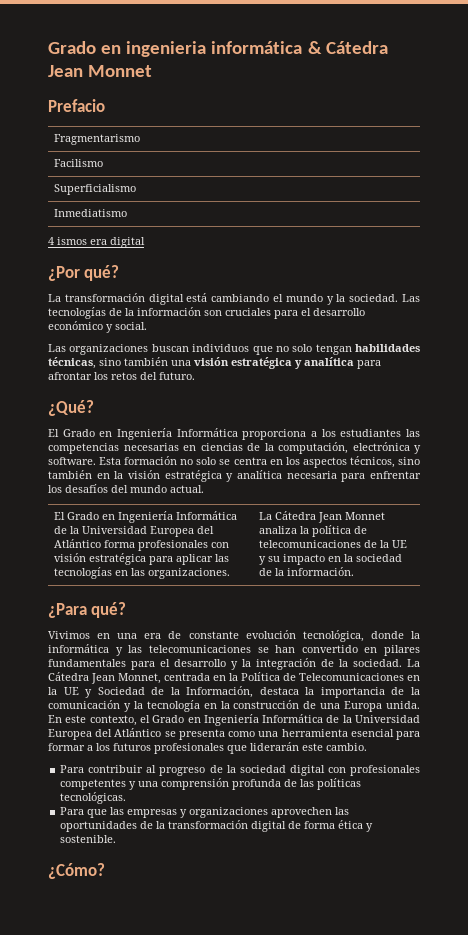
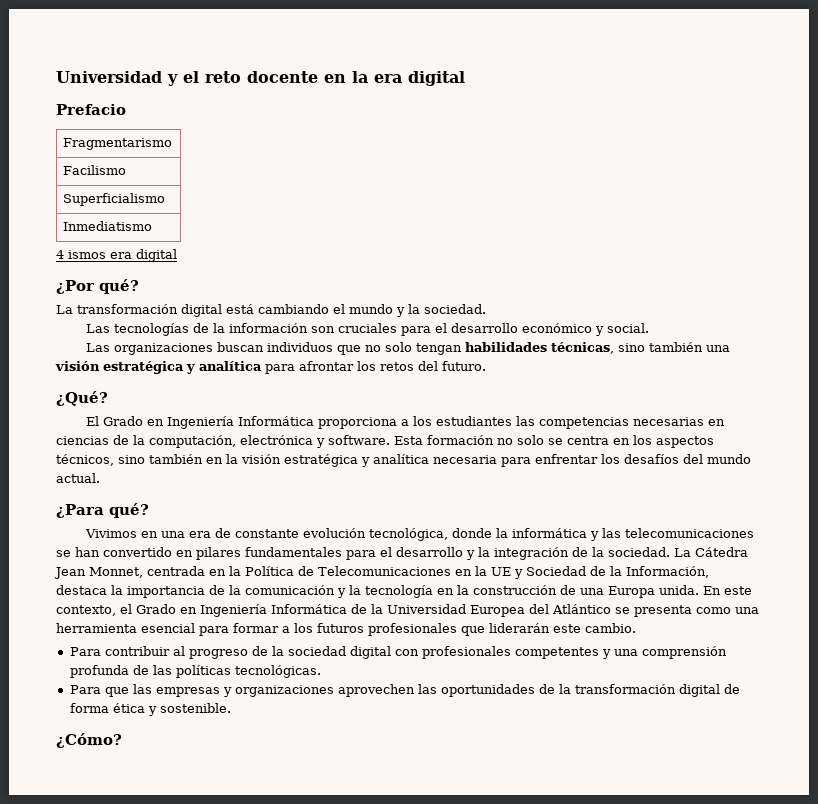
- Grado en ingenieria informática & Cátedra Jean Monnet
+ Universidad y el reto docente en la era digital
- La transformación digital está cambiando el mundo y la sociedad. Las tecnologías de la información son cruciales para el desarrollo económico y social.
+ La transformación digital está cambiando el mundo y la sociedad.
+ Las tecnologías de la información son cruciales para el desarrollo económico y social.
- El Grado en Ingeniería Informática de la Universidad Europea del Atlántico forma profesionales con visión estratégica para aplicar las tecnologías en las organizaciones. | La Cátedra Jean Monnet analiza la política de telecomunicaciones de la UE y su impacto en la sociedad de la información.

